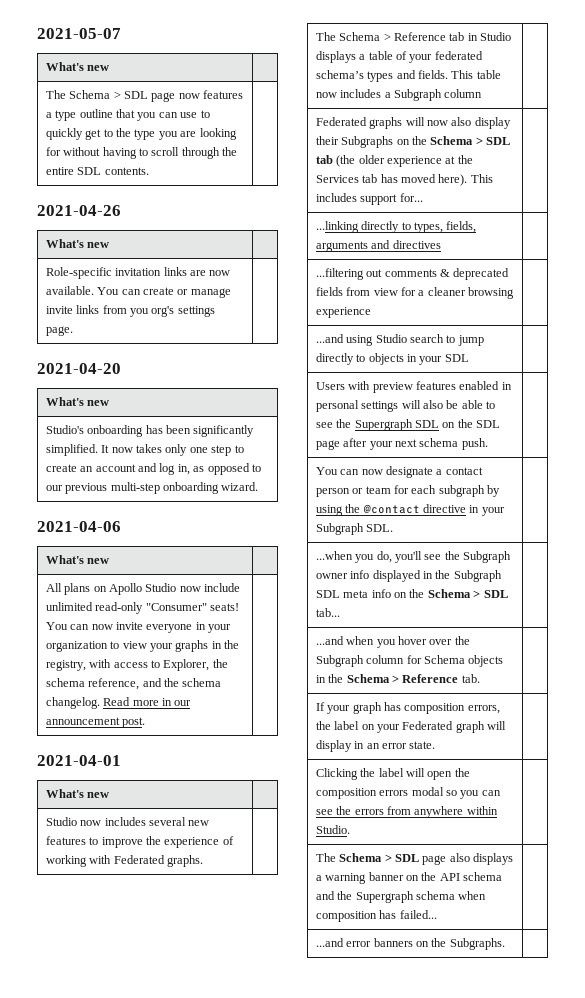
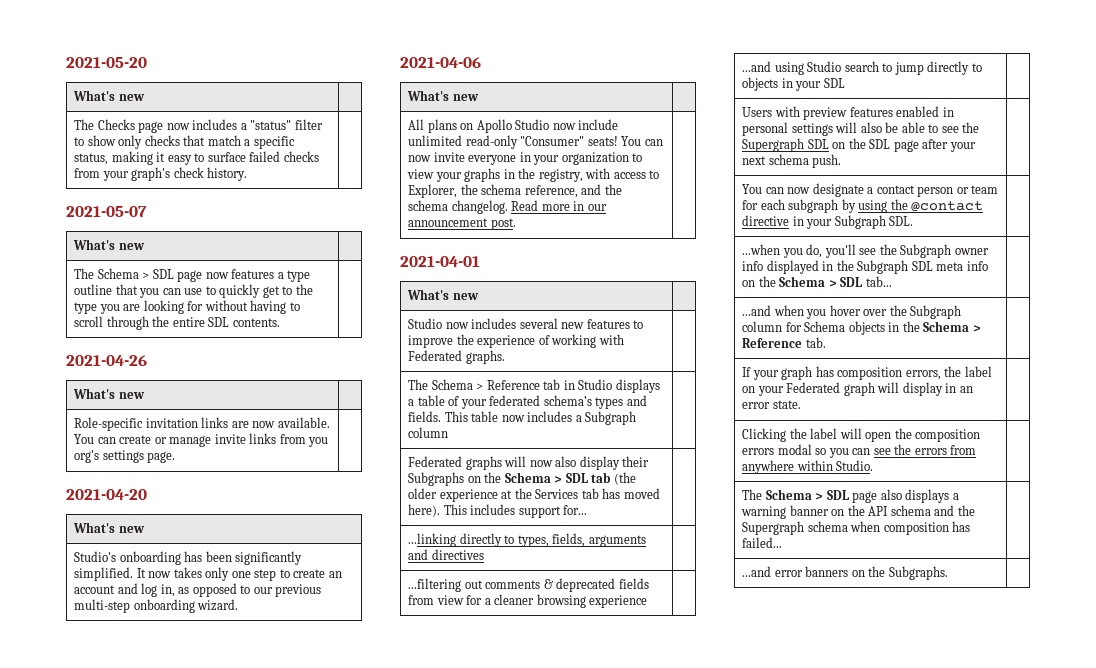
+ 2021-05-20
+ What's new |
+ The Checks page now includes a "status" filter to show only checks that match a specific status, making it easy to surface failed checks from your graph's check history. |

